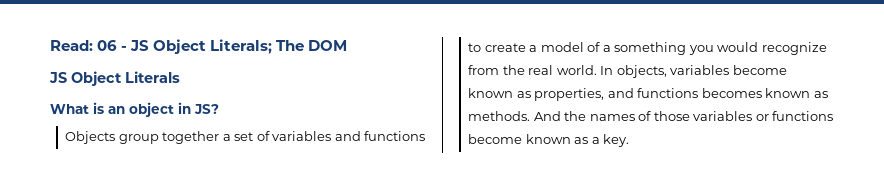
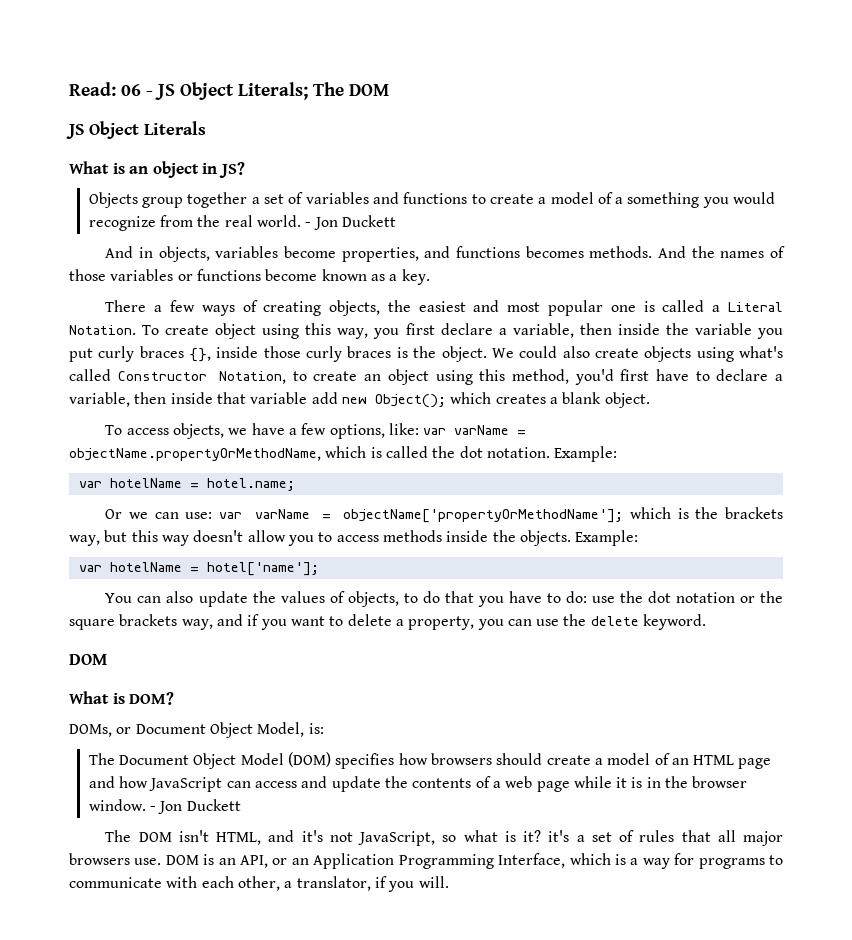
- Objects group together a set of variables and functions to create a model of a something you would recognize from the real world. In objects, variables become known as properties, and functions becomes known as methods.
+ Objects group together a set of variables and functions to create a model of a something you would recognize from the real world. - Jon Duckett
+ And in objects, variables become properties, and functions becomes methods.
+ There a few ways of creating objects, the easiest and most popular one is called a Literal Notation. To create object using this way, you first declare a variable, then inside the variable you put curly braces {}, inside those curly braces is the object. We could also create objects using what's called Constructor Notation, to create an object using this method, you'd first have to declare a variable, then inside that variable add new Object(); which creates a blank object.
+ To access objects, we have a few options, like: var varName = objectName.propertyOrMethodName, which is called the dot notation. Example:
+ var hotelName = hotel.name;
+ Or we can use: var varName = objectName['propertyOrMethodName']; which is the brackets way, but this way doesn't allow you to access methods inside the objects. Example:
+ var hotelName = hotel['name'];
+ You can also update the values of objects, to do that you have to do: use the dot notation or the square brackets way, and if you want to delete a property, you can use the delete keyword.
+ DOM
+ What is DOM?
+ DOMs, or Document Object Model, is:
+ The Document Object Model (DOM) specifies how browsers should create a model of an HTML page and how JavaScript can access and update the contents of a web page while it is in the browser window. - Jon Duckett
+ The DOM isn't HTML, and it's not JavaScript, so what is it? it's a set of rules that all major browsers use. DOM is an API, or an Application Programming Interface, which is a way for programs to communicate with each other, a translator, if you will.

